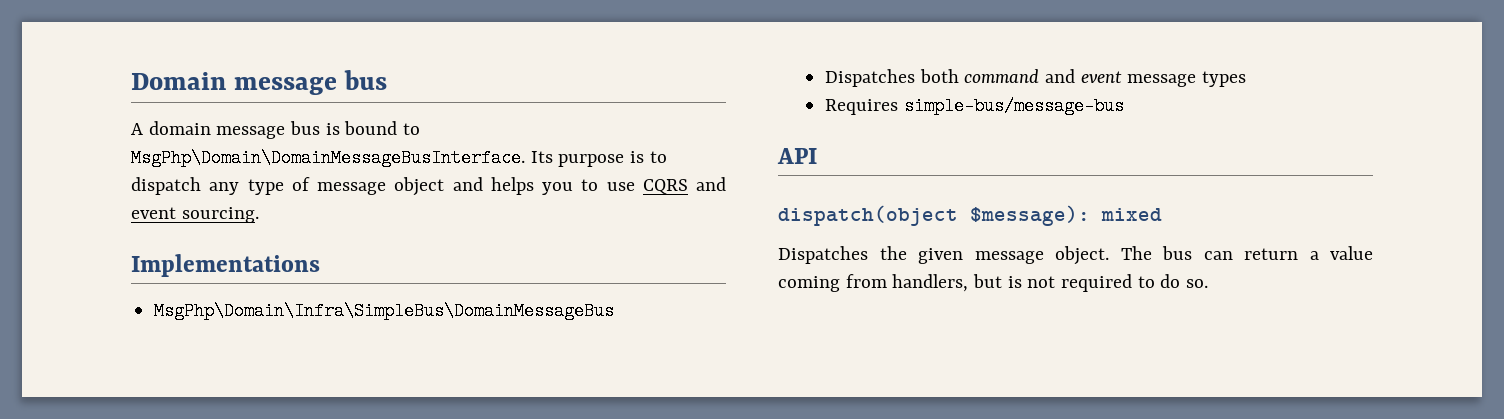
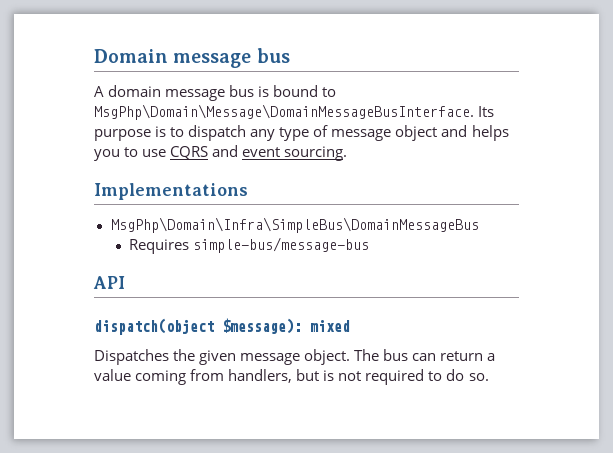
- A domain message bus is bound to MsgPhp\Domain\DomainMessageBusInterface.
+ A domain message bus is bound to MsgPhp\Domain\Message\DomainMessageBusInterface.
- Dispatches both command and event message types

